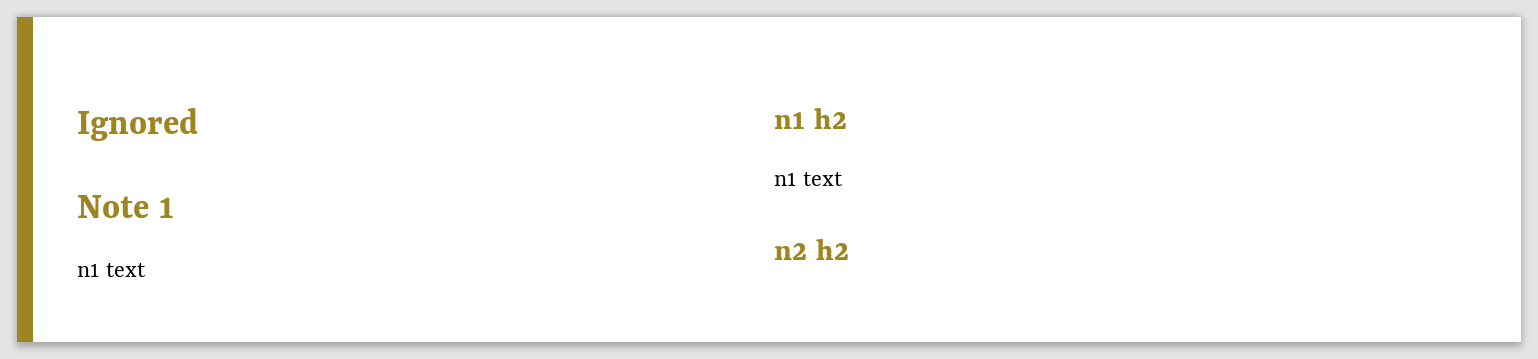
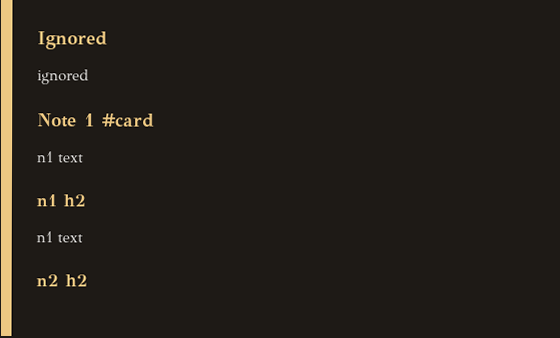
+ ignored
- Note 1
+ Note 1 #card

